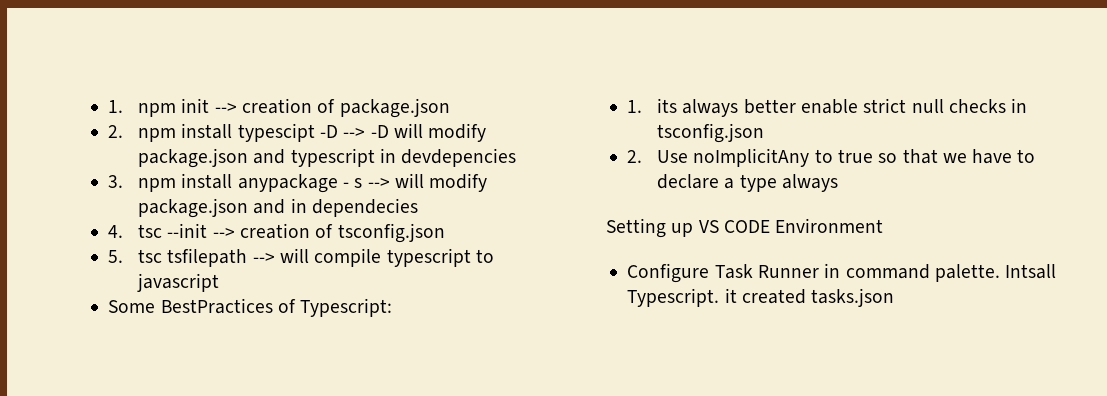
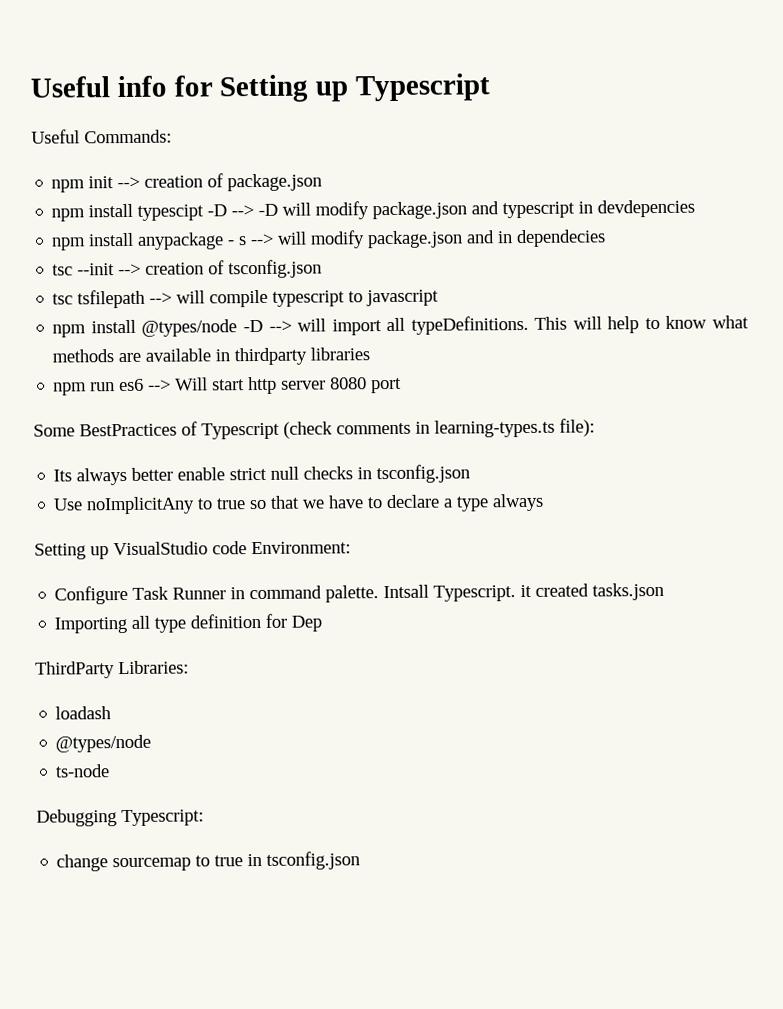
- 1. npm init --> creation of package.json
+ Useful info for Setting up Typescript
+ Useful Commands:
+ npm init --> creation of package.json
- 2. npm install typescipt -D --> -D will modify package.json and typescript in devdepencies
+ npm install typescipt -D --> -D will modify package.json and typescript in devdepencies
- 3. npm install anypackage - s --> will modify package.json and in dependecies
+ npm install anypackage - s --> will modify package.json and in dependecies
- 4. tsc --init --> creation of tsconfig.json
+ tsc --init --> creation of tsconfig.json
- 5. tsc tsfilepath --> will compile typescript to javascript
+ tsc tsfilepath --> will compile typescript to javascript
- Some BestPractices of Typescript:
- 1. its always better enable strict null checks in tsconfig.json
+ npm install @types/node -D --> will import all typeDefinitions. This will help to know what methods are available in thirdparty libraries
+ npm run es6 --> Will start http server 8080 port
+ Some BestPractices of Typescript (check comments in learning-types.ts file):
+ Its always better enable strict null checks in tsconfig.json
- 2. Use noImplicitAny to true so that we have to declare a type always
+ Use noImplicitAny to true so that we have to declare a type always
- Setting up VS CODE Environment
+ Setting up VisualStudio code Environment:
+ Importing all type definition for Dep
+ ThirdParty Libraries:
+ loadash
+ @types/node
+ ts-node
+ Debugging Typescript:
+ change sourcemap to true in tsconfig.json

